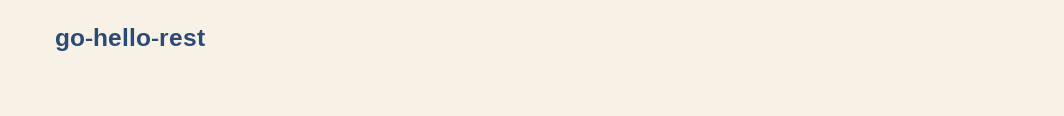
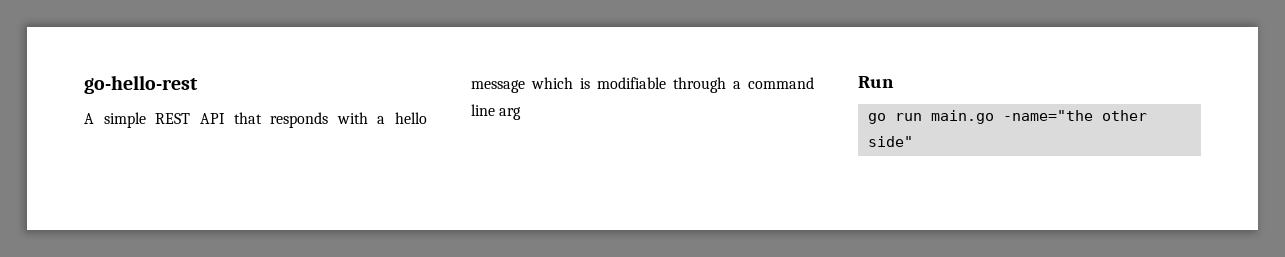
+ A simple REST API that responds with a hello message which is modifiable through a command line arg
+ Run
+ go run main.go -name="the other side"

